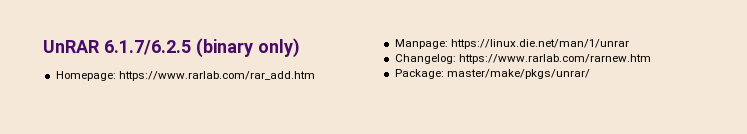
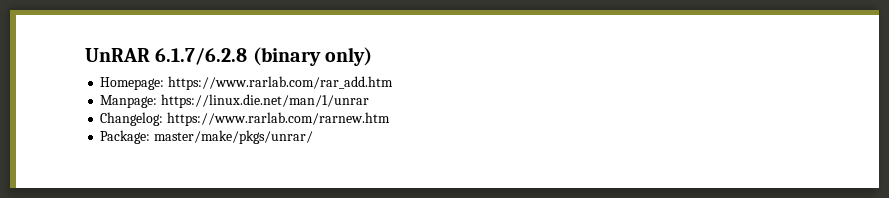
- UnRAR 6.1.7/6.2.5 (binary only)
+ UnRAR 6.1.7/6.2.8 (binary only)

